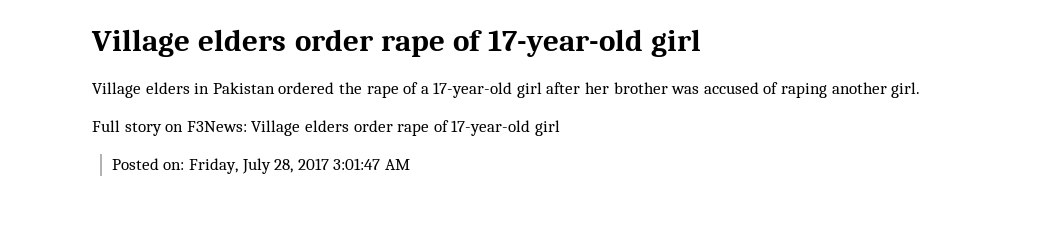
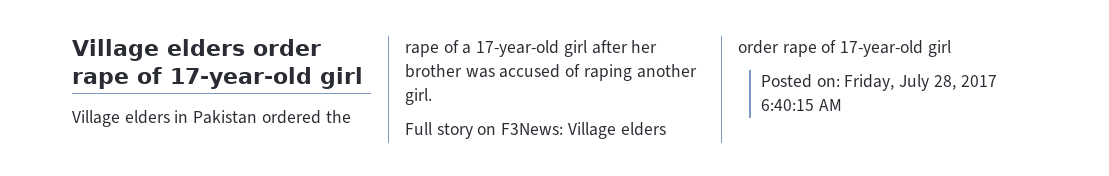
- Posted on: Friday, July 28, 2017 3:01:47 AM
+ Posted on: Friday, July 28, 2017 6:40:15 AM

